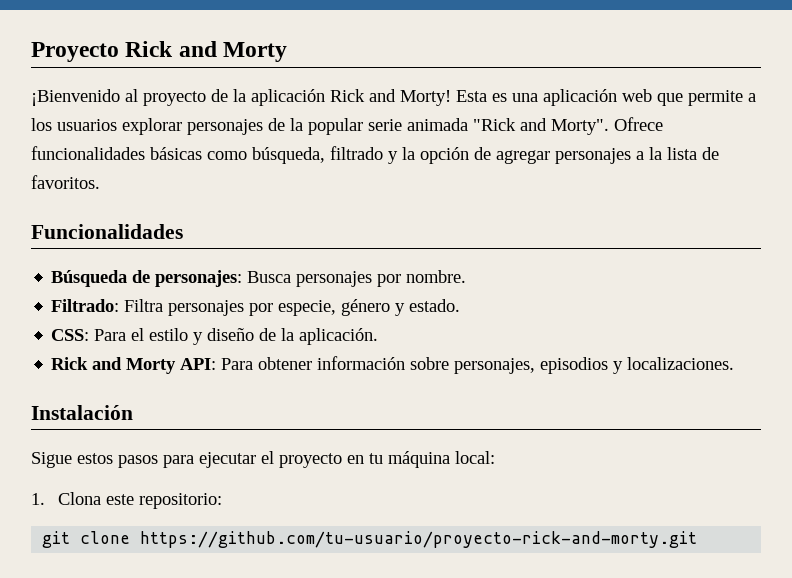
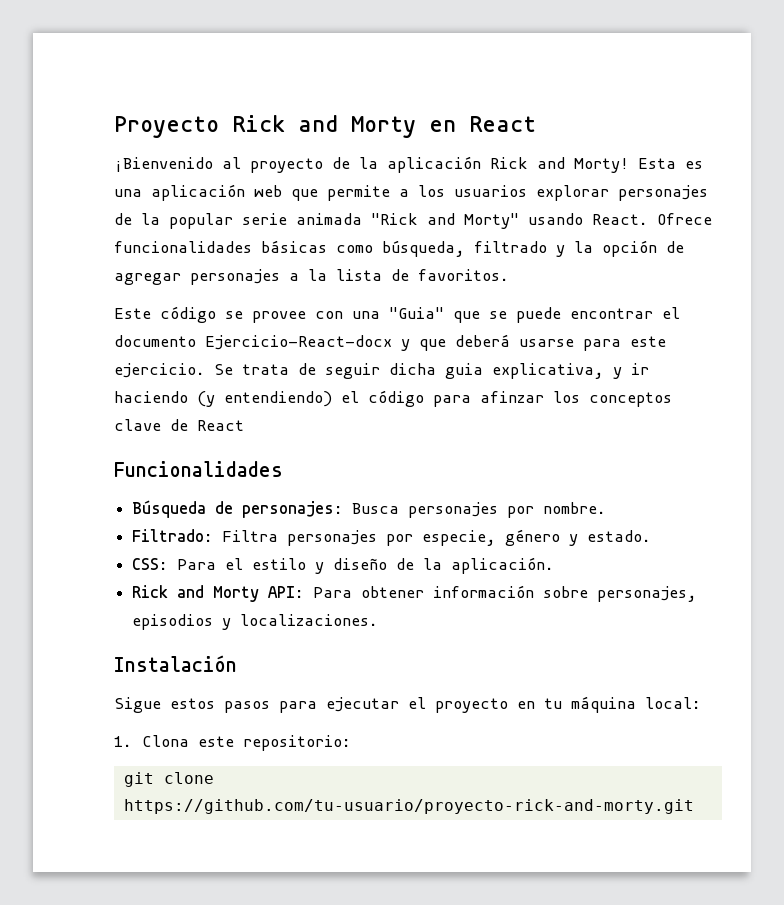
- Proyecto Rick and Morty
+ Proyecto Rick and Morty en React
- Esta es una aplicación web que permite a los usuarios explorar personajes de la popular serie animada "Rick and Morty".
+ Esta es una aplicación web que permite a los usuarios explorar personajes de la popular serie animada "Rick and Morty" usando React.
+ Este código se provee con una "Guia" que se puede encontrar el documento Ejercicio-React-docx y que deberá usarse para este ejercicio. Se trata de seguir dicha guia explicativa, y ir haciendo (y entendiendo) el código para afinzar los conceptos clave de React

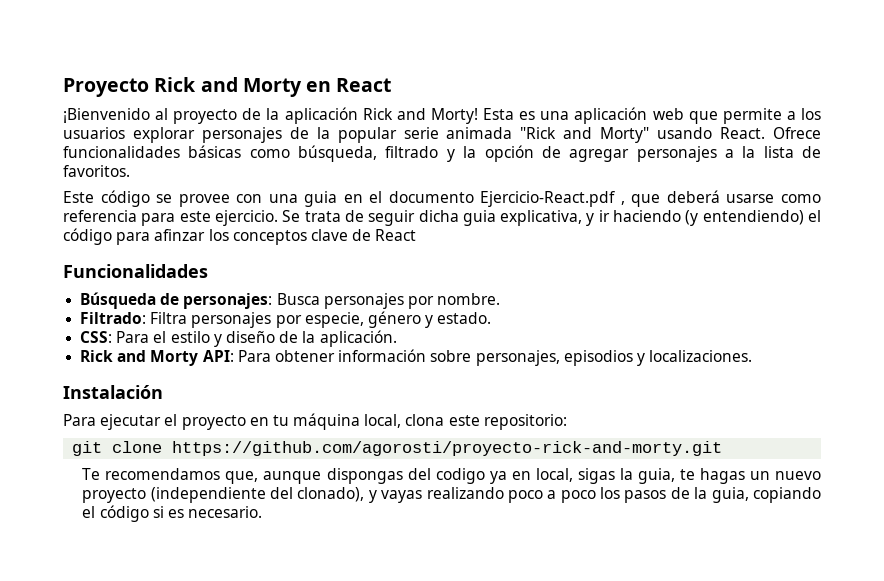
- Este código se provee con una "Guia" que se puede encontrar el documento Ejercicio-React-docx y que deberá usarse para este ejercicio.
+ Este código se provee con una guia en el documento Ejercicio-React.pdf , que deberá usarse como referencia para este ejercicio.
- Sigue estos pasos para ejecutar el proyecto en tu máquina local:
- 1. Clona este repositorio:
+ Para ejecutar el proyecto en tu máquina local, clona este repositorio:
- git clone https://github.com/tu-usuario/proyecto-rick-and-morty.git
+ git clone https://github.com/agorosti/proyecto-rick-and-morty.git
+ Te recomendamos que, aunque dispongas del codigo ya en local, sigas la guia, te hagas un nuevo proyecto (independiente del clonado), y vayas realizando poco a poco los pasos de la guia, copiando el código si es necesario.

